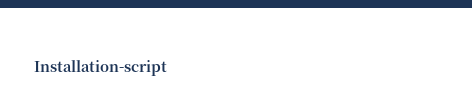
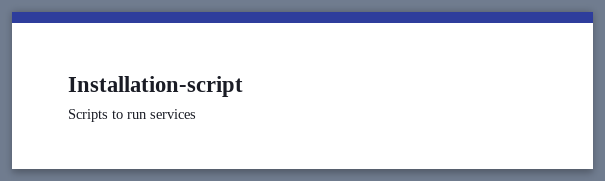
+ Scripts to run services

